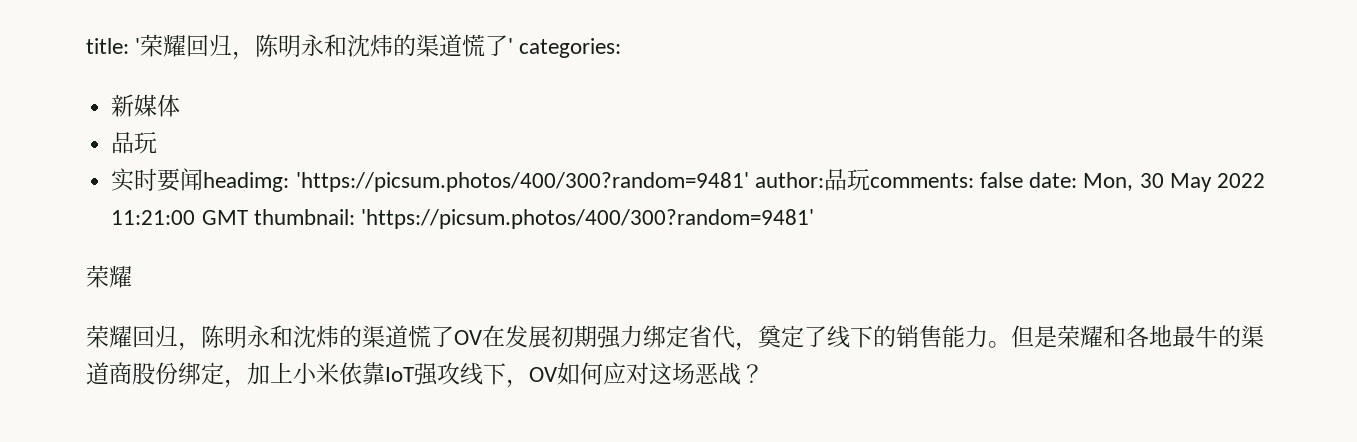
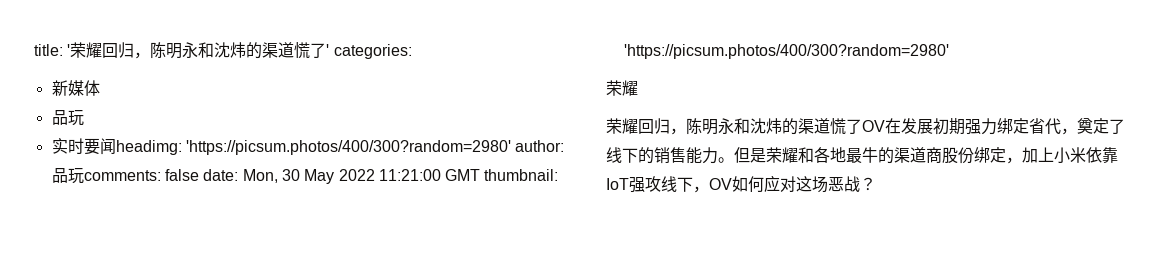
- 实时要闻headimg: 'https://picsum.photos/400/300?random=9481' author:品玩comments: false date: Mon, 30 May 2022 11:21:00 GMT thumbnail: 'https://picsum.photos/400/300?random=9481'
+ 实时要闻headimg: 'https://picsum.photos/400/300?random=2980' author:品玩comments: false date: Mon, 30 May 2022 11:21:00 GMT thumbnail: 'https://picsum.photos/400/300?random=2980'

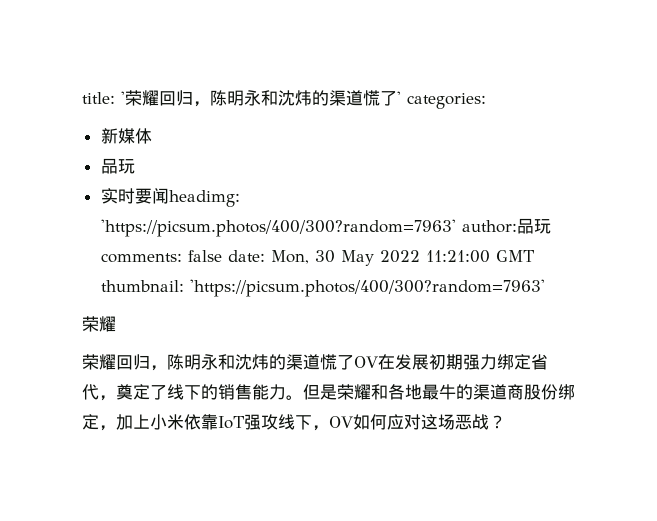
- 实时要闻headimg: 'https://picsum.photos/400/300?random=2980' author:品玩comments: false date: Mon, 30 May 2022 11:21:00 GMT thumbnail: 'https://picsum.photos/400/300?random=2980'
+ 实时要闻headimg: 'https://picsum.photos/400/300?random=7963' author:品玩comments: false date: Mon, 30 May 2022 11:21:00 GMT thumbnail: 'https://picsum.photos/400/300?random=7963'

